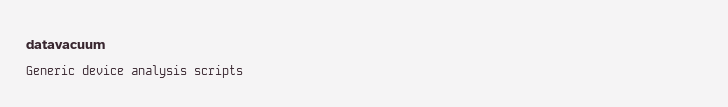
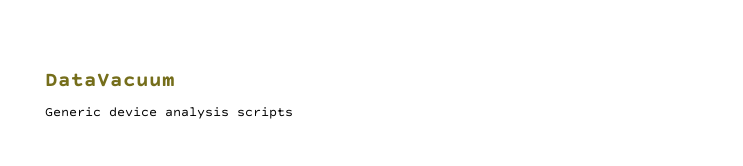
- datavacuum
+ DataVacuum

